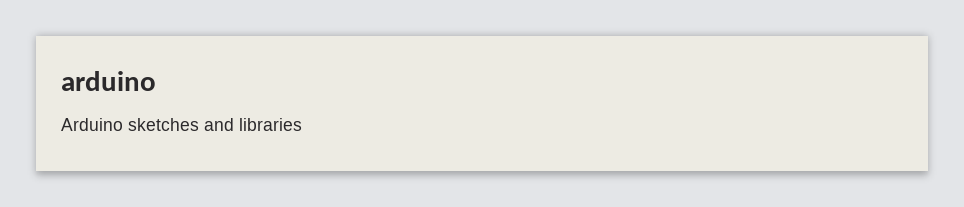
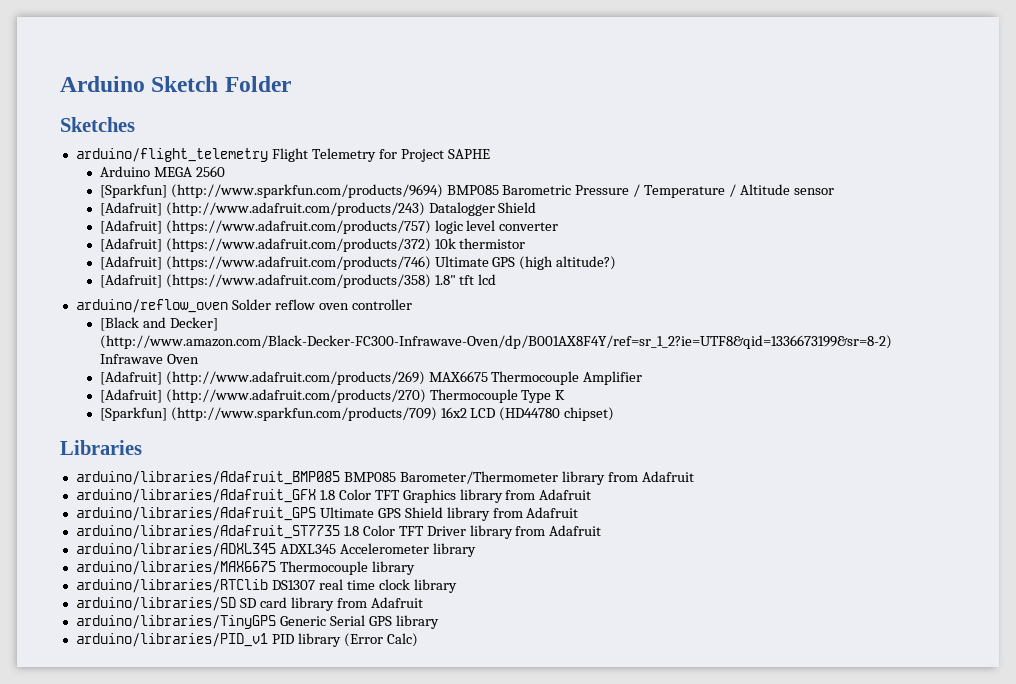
- arduino
- Arduino sketches and libraries
+ Arduino Sketch Folder
+ Sketches
+ arduino/flight_telemetry Flight Telemetry for Project SAPHE
+ Arduino MEGA 2560
+ [Sparkfun] (http://www.sparkfun.com/products/9694) BMP085 Barometric Pressure / Temperature / Altitude sensor
+ [Adafruit] (http://www.adafruit.com/products/243) Datalogger Shield
+ [Adafruit] (https://www.adafruit.com/products/757) logic level converter
+ [Adafruit] (https://www.adafruit.com/products/372) 10k thermistor
+ [Adafruit] (https://www.adafruit.com/products/746) Ultimate GPS (high altitude?)
+ [Adafruit] (https://www.adafruit.com/products/358) 1.8" tft lcd
+ arduino/reflow_oven Solder reflow oven controller
+ [Black and Decker] (http://www.amazon.com/Black-Decker-FC300-Infrawave-Oven/dp/B001AX8F4Y/ref=sr_1_2?ie=UTF8&qid=1336673199&sr=8-2) Infrawave Oven
+ [Adafruit] (http://www.adafruit.com/products/269) MAX6675 Thermocouple Amplifier
+ [Adafruit] (http://www.adafruit.com/products/270) Thermocouple Type K
+ [Sparkfun] (http://www.sparkfun.com/products/709) 16x2 LCD (HD44780 chipset)
+ Libraries
+ arduino/libraries/Adafruit_BMP085 BMP085 Barometer/Thermometer library from Adafruit
+ arduino/libraries/Adafruit_GFX 1.8 Color TFT Graphics library from Adafruit
+ arduino/libraries/Adafruit_GPS Ultimate GPS Shield library from Adafruit
+ arduino/libraries/Adafruit_ST7735 1.8 Color TFT Driver library from Adafruit
+ arduino/libraries/ADXL345 ADXL345 Accelerometer library
+ arduino/libraries/MAX6675 Thermocouple library
+ arduino/libraries/RTClib DS1307 real time clock library
+ arduino/libraries/SD SD card library from Adafruit
+ arduino/libraries/TinyGPS Generic Serial GPS library
+ arduino/libraries/PID_v1 PID library (Error Calc)

